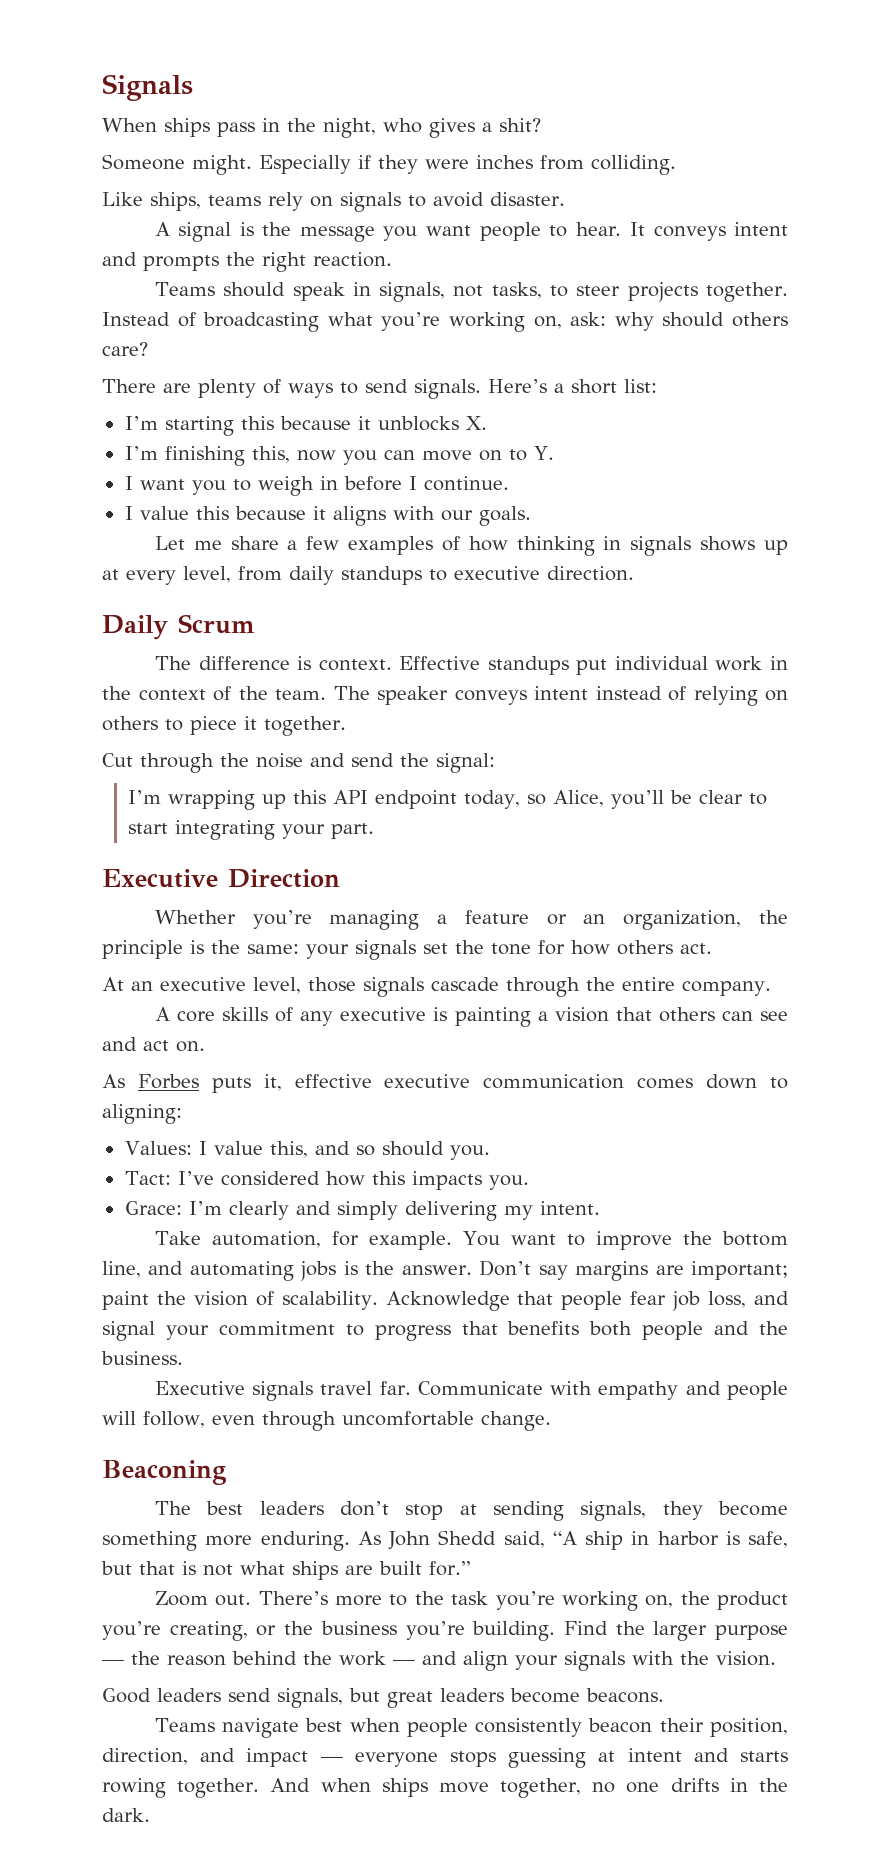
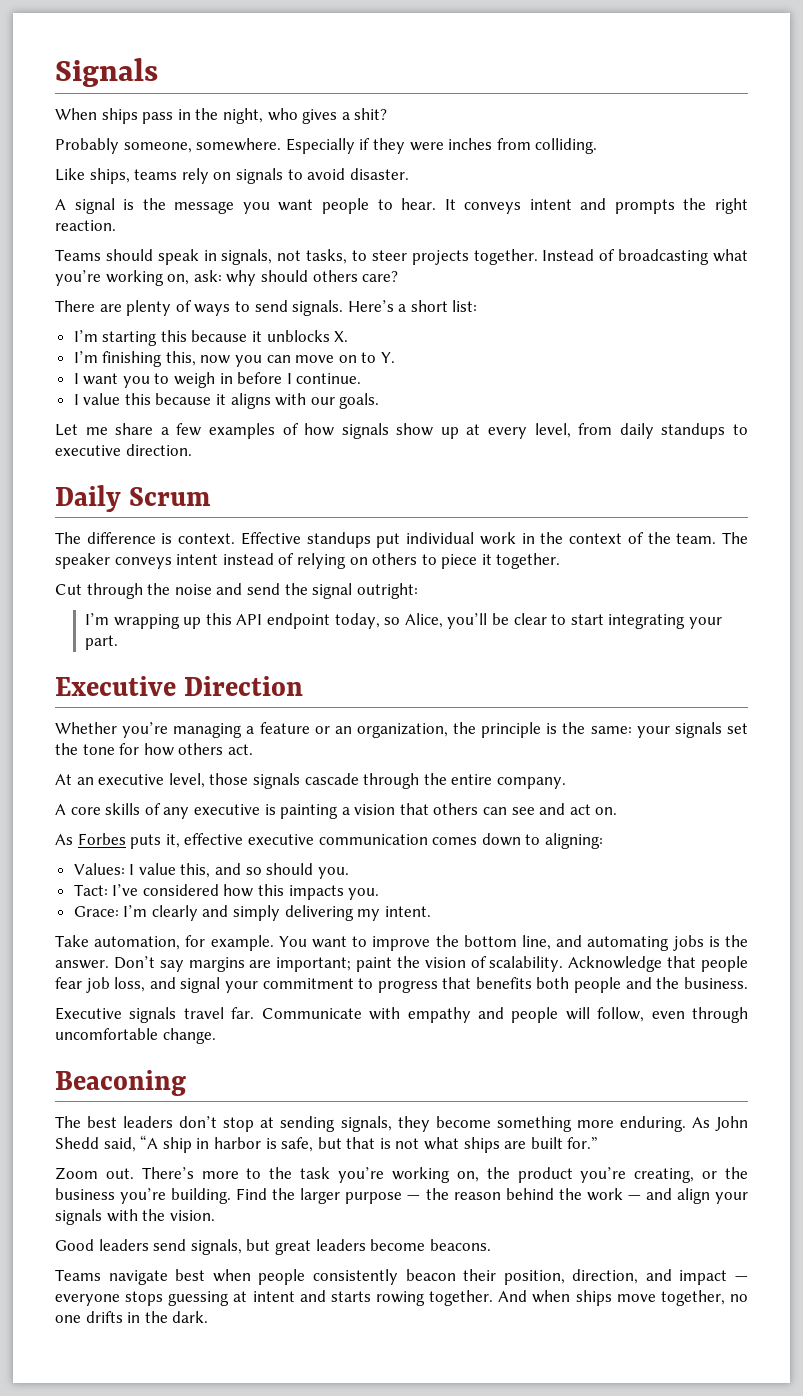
- Someone might.
+ Probably someone, somewhere.
- Let me share a few examples of how thinking in signals shows up at every level, from daily standups to executive direction.
+ Let me share a few examples of how signals show up at every level, from daily standups to executive direction.
- Cut through the noise and send the signal:
+ Cut through the noise and send the signal outright:

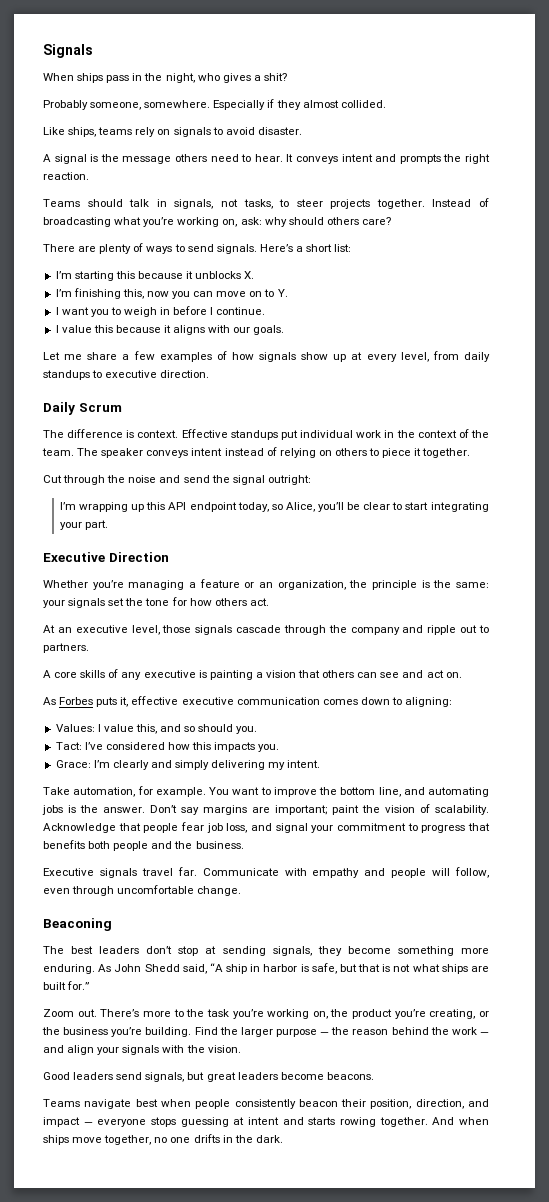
- Especially if they were inches from colliding.
+ Especially if they almost collided.
- A signal is the message you want people to hear.
+ A signal is the message others need to hear.
- Teams should speak in signals, not tasks, to steer projects together.
+ Teams should talk in signals, not tasks, to steer projects together.
- At an executive level, those signals cascade through the entire company.
+ At an executive level, those signals cascade through the company and ripple out to partners.

